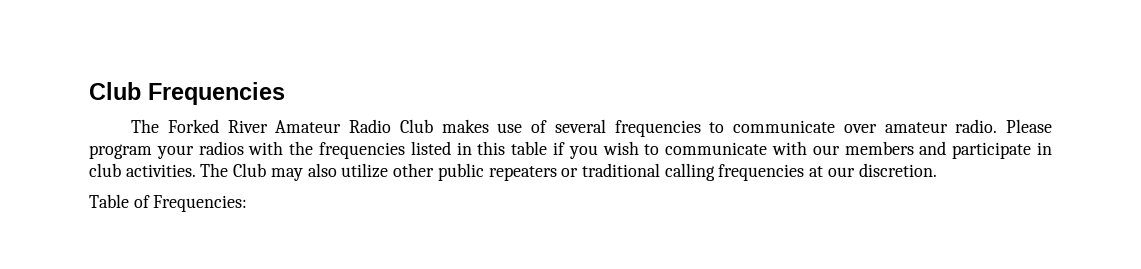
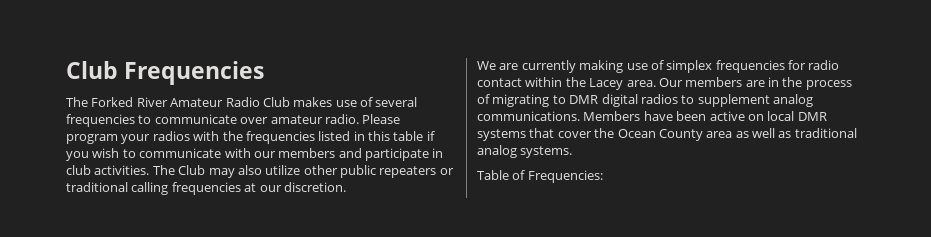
+ We are currently making use of simplex frequencies for radio contact within the Lacey area. Our members are in the process of migrating to DMR digital radios to supplement analog communications. Members have been active on local DMR systems that cover the Ocean County area as well as traditional analog systems.

